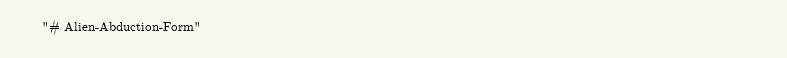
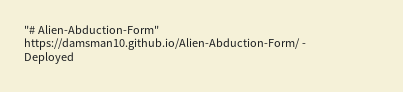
- "# Alien-Abduction-Form"
+ "# Alien-Abduction-Form" https://damsman10.github.io/Alien-Abduction-Form/ - Deployed

